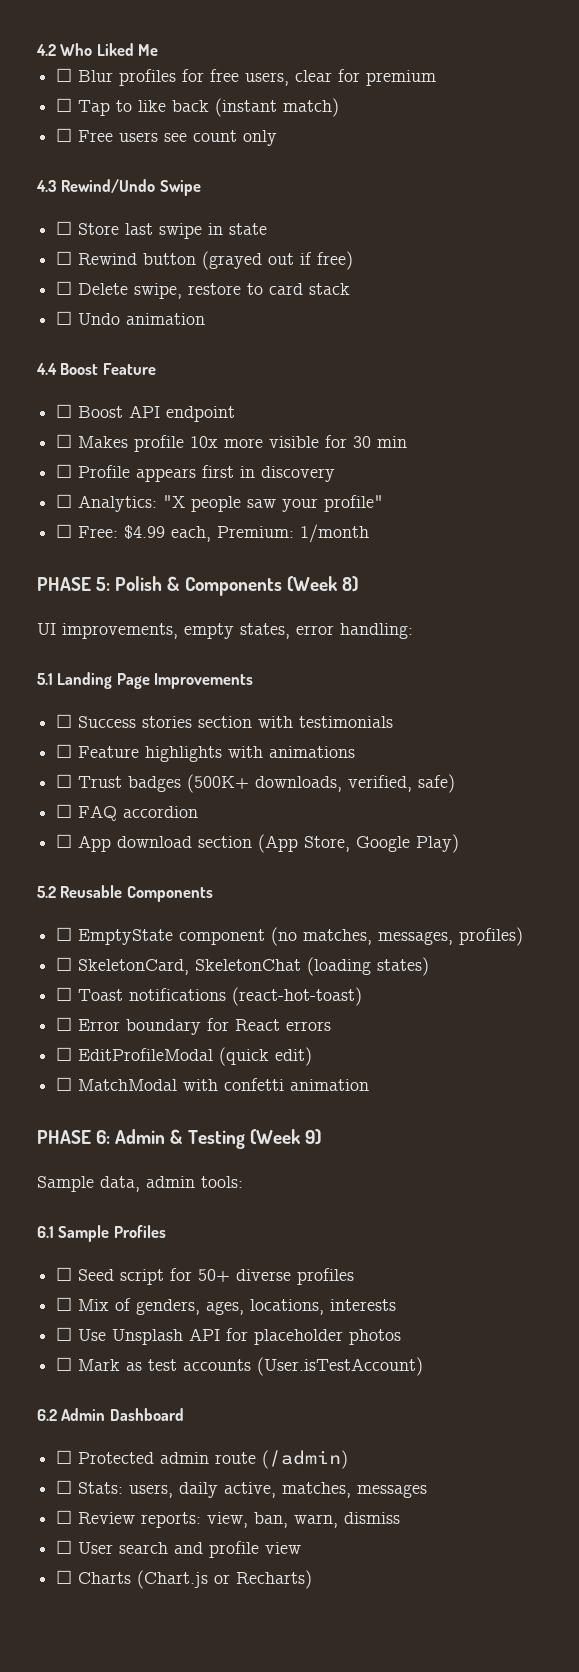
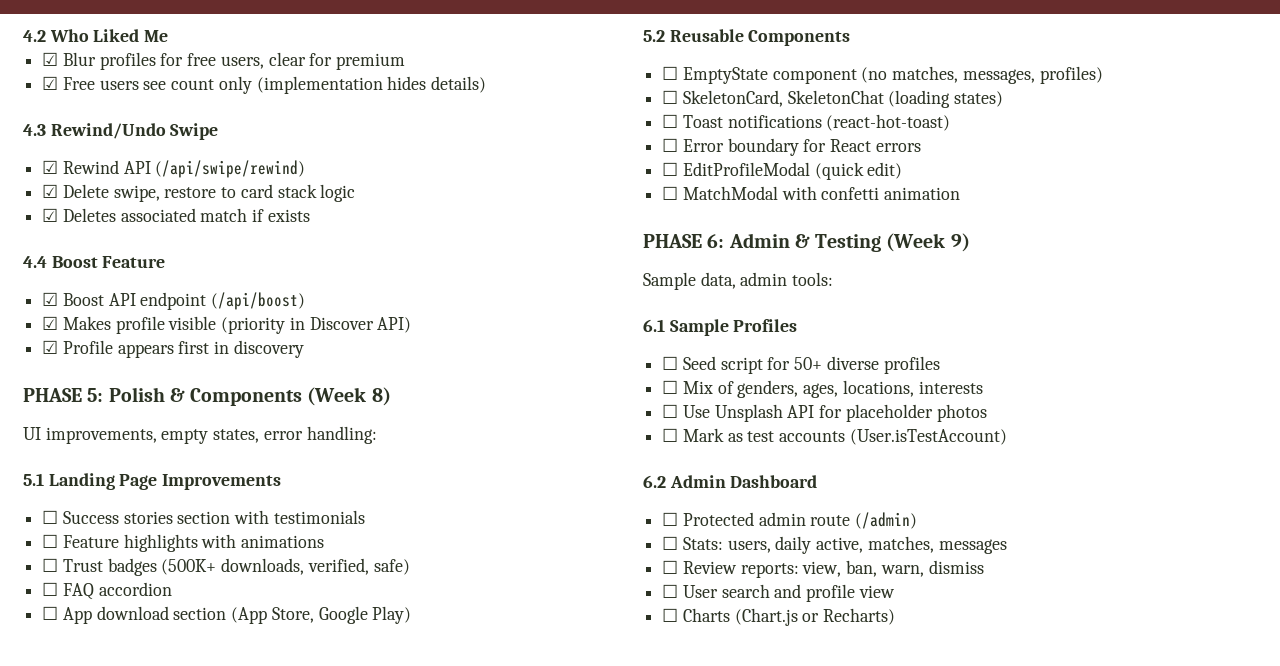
- ☐ Blur profiles for free users, clear for premium
+ ☑ Blur profiles for free users, clear for premium
- ☐ Tap to like back (instant match)
- ☐ Free users see count only
+ ☑ Free users see count only (implementation hides details)
- ☐ Store last swipe in state
- ☐ Rewind button (grayed out if free)
- ☐ Delete swipe, restore to card stack
- ☐ Undo animation
+ ☑ Rewind API (/api/swipe/rewind)
+ ☑ Delete swipe, restore to card stack logic
+ ☑ Deletes associated match if exists
- ☐ Boost API endpoint
- ☐ Makes profile 10x more visible for 30 min
- ☐ Profile appears first in discovery
+ ☑ Boost API endpoint (/api/boost)
+ ☑ Makes profile visible (priority in Discover API)
+ ☑ Profile appears first in discovery
- ☐ Analytics: "X people saw your profile"
- ☐ Free: $4.99 each, Premium: 1/month

